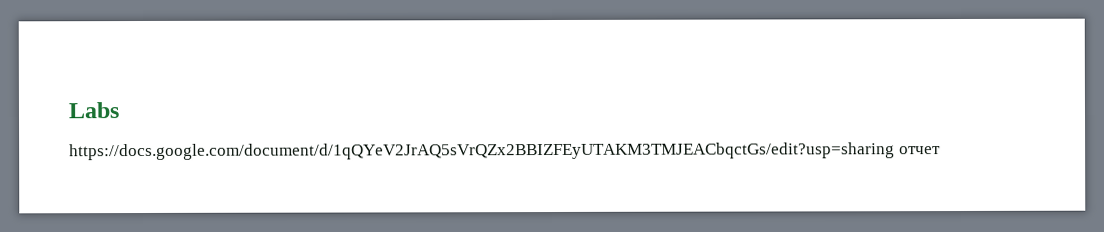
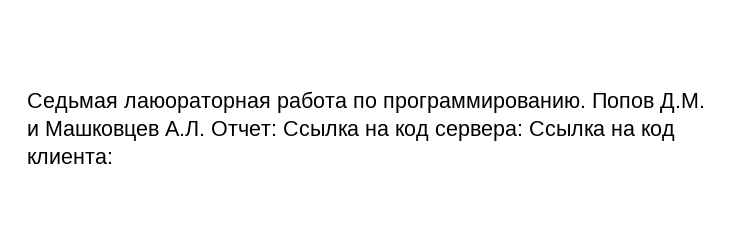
- Labs
- https://docs.google.com/document/d/1qQYeV2JrAQ5sVrQZx2BBIZFEyUTAKM3TMJEACbqctGs/edit?usp=sharing отчет
+ Седьмая лаюораторная работа по программированию. Попов Д.М. и Машковцев А.Л. Отчет: Ссылка на код сервера: Ссылка на код клиента:

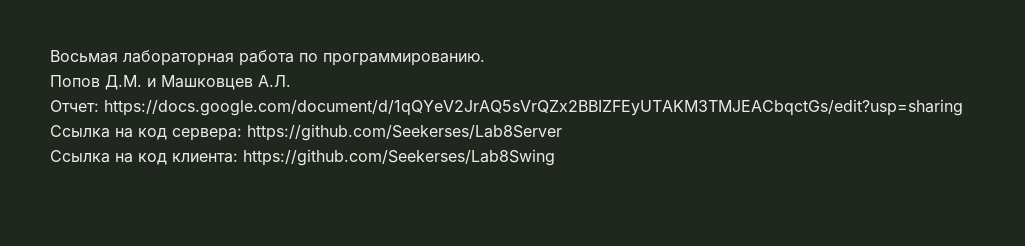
- Седьмая лаюораторная работа по программированию. Попов Д.М. и Машковцев А.Л. Отчет: Ссылка на код сервера: Ссылка на код клиента:
+ Восьмая лабораторная работа по программированию.
+ Попов Д.М. и Машковцев А.Л.
+ Отчет: https://docs.google.com/document/d/1qQYeV2JrAQ5sVrQZx2BBIZFEyUTAKM3TMJEACbqctGs/edit?usp=sharing
+ Ссылка на код сервера: https://github.com/Seekerses/Lab8Server
+ Ссылка на код клиента: https://github.com/Seekerses/Lab8Swing

